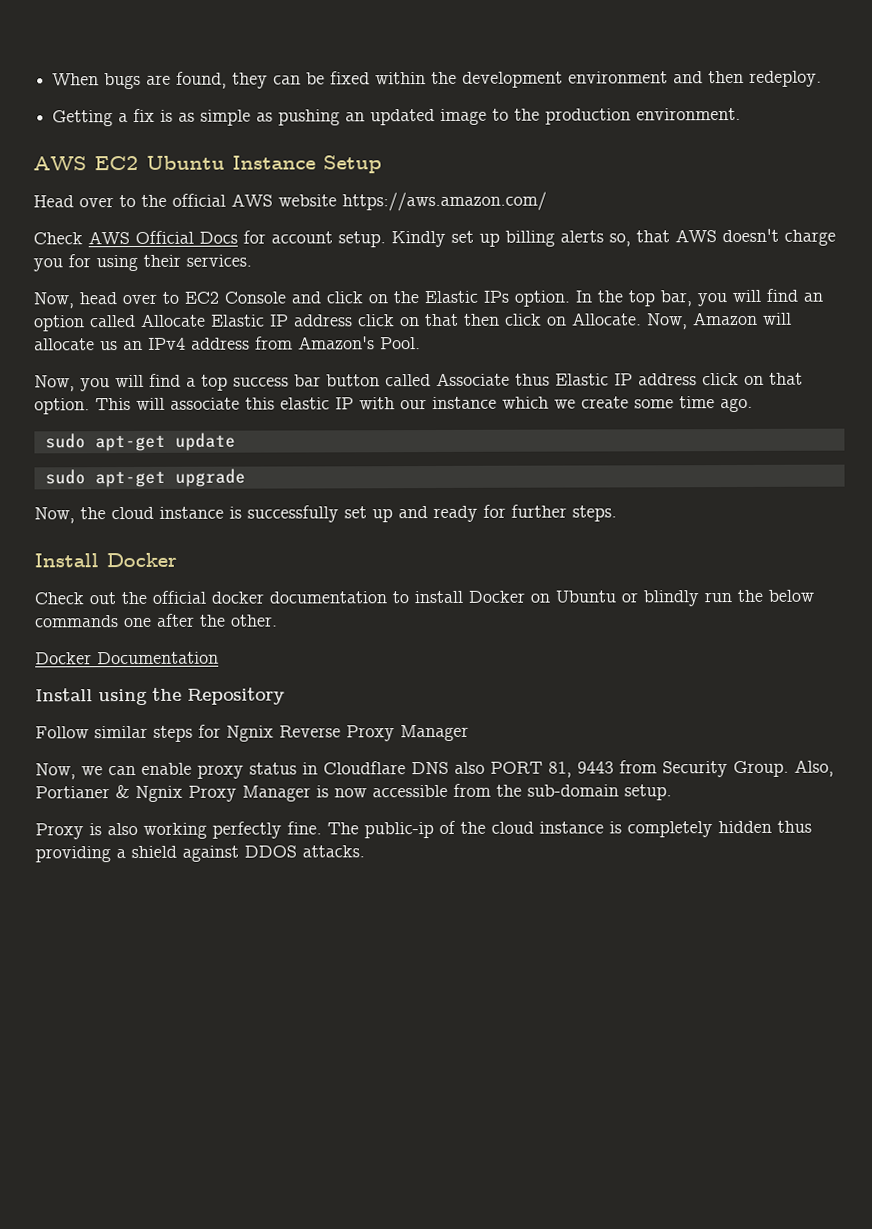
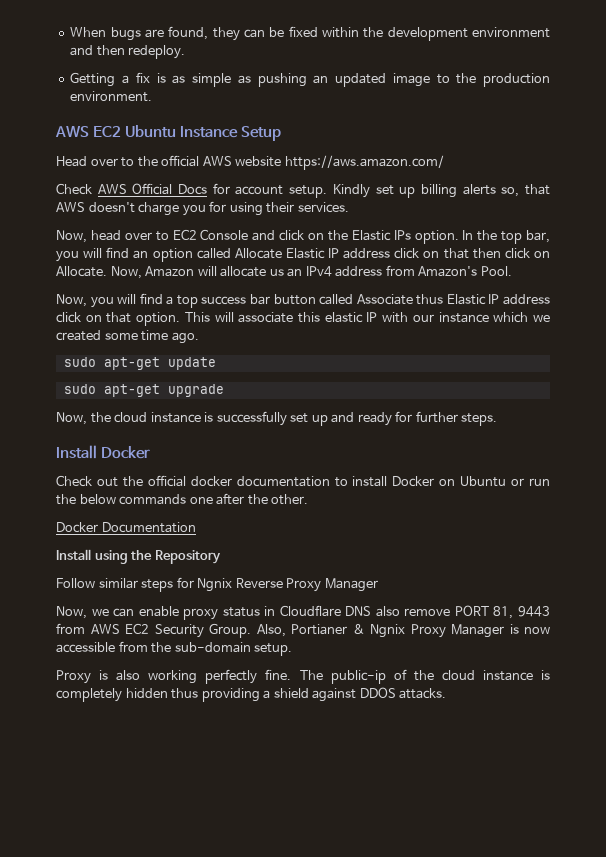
- This will associate this elastic IP with our instance which we create some time ago.
+ This will associate this elastic IP with our instance which we created some time ago.
- Check out the official docker documentation to install Docker on Ubuntu or blindly run the below commands one after the other.
+ Check out the official docker documentation to install Docker on Ubuntu or run the below commands one after the other.
- Now, we can enable proxy status in Cloudflare DNS also PORT 81, 9443 from Security Group.
+ Now, we can enable proxy status in Cloudflare DNS also remove PORT 81, 9443 from AWS EC2 Security Group.

